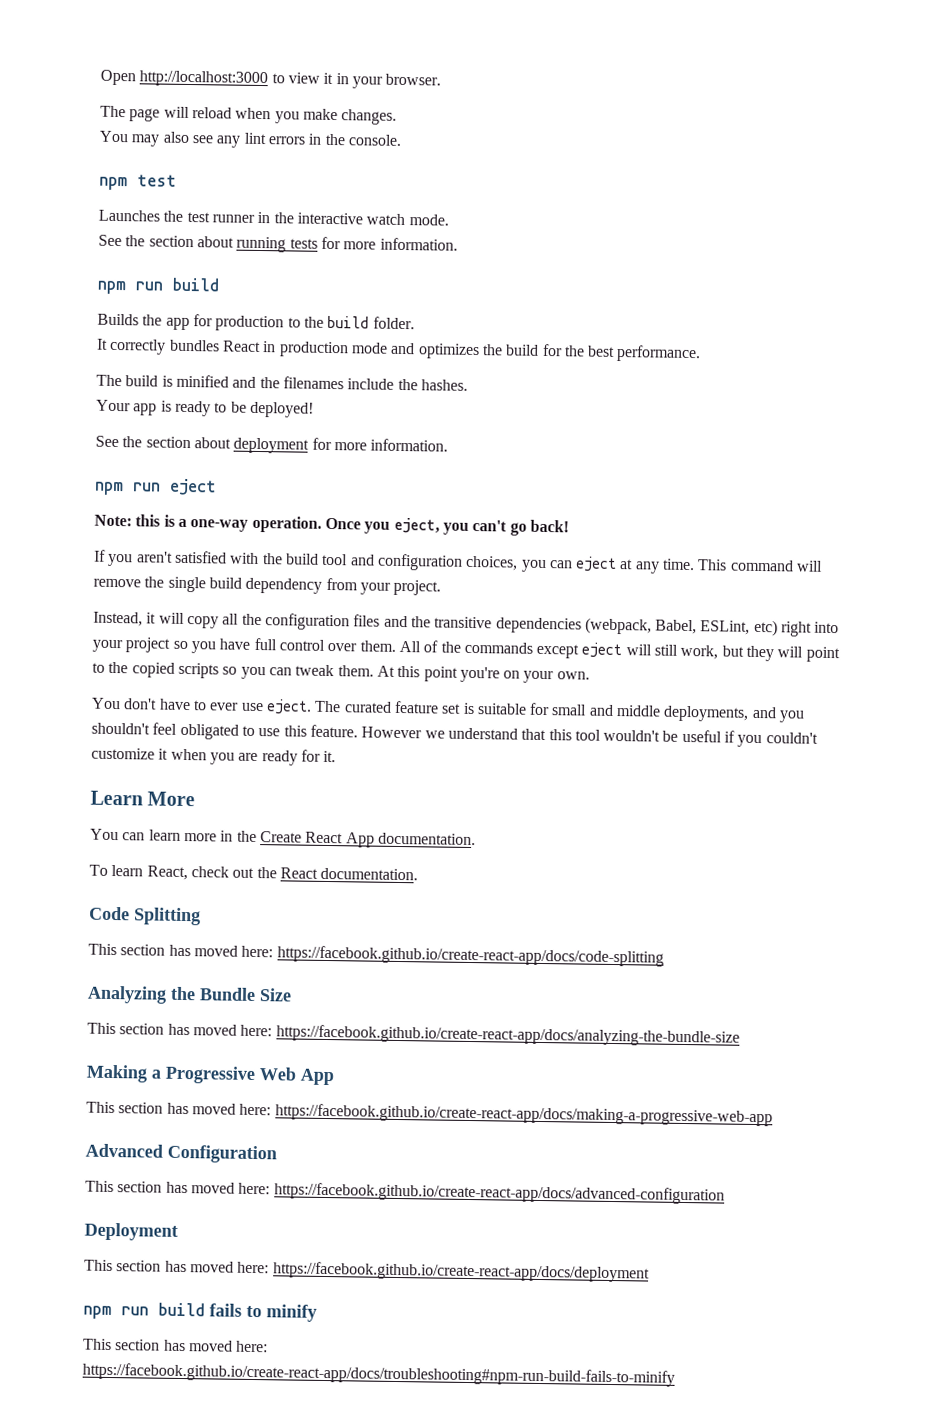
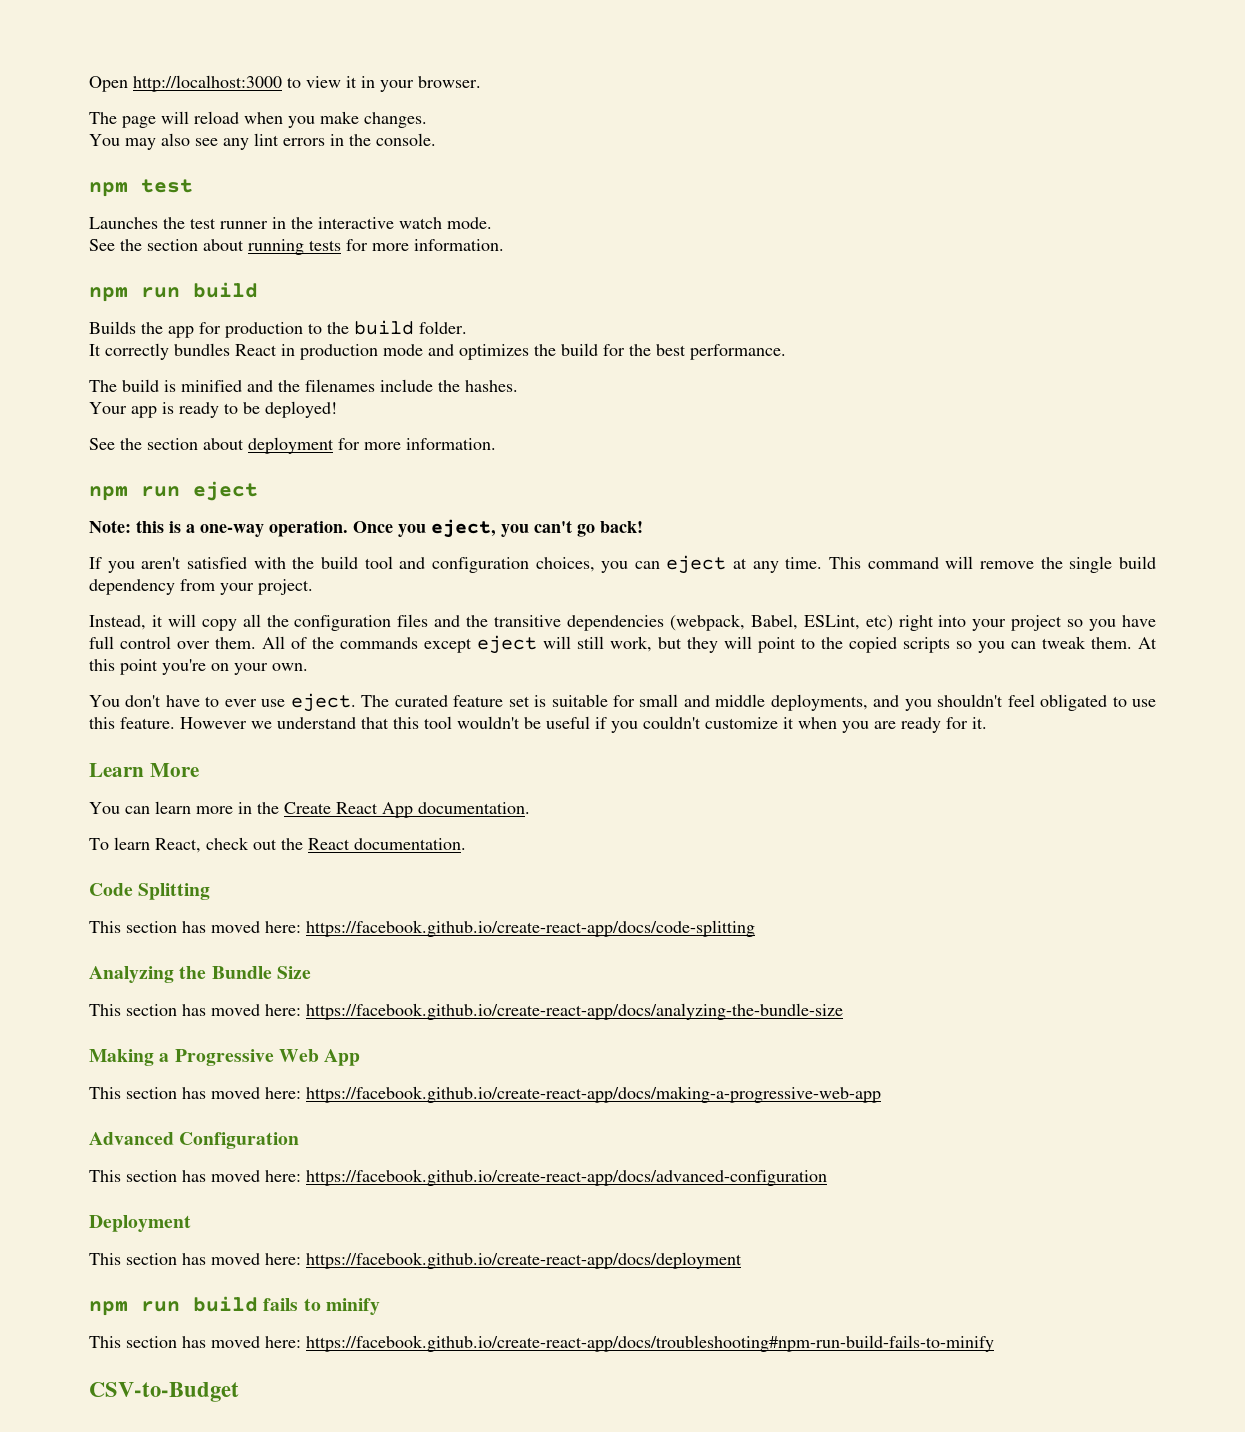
+ CSV-to-Budget

